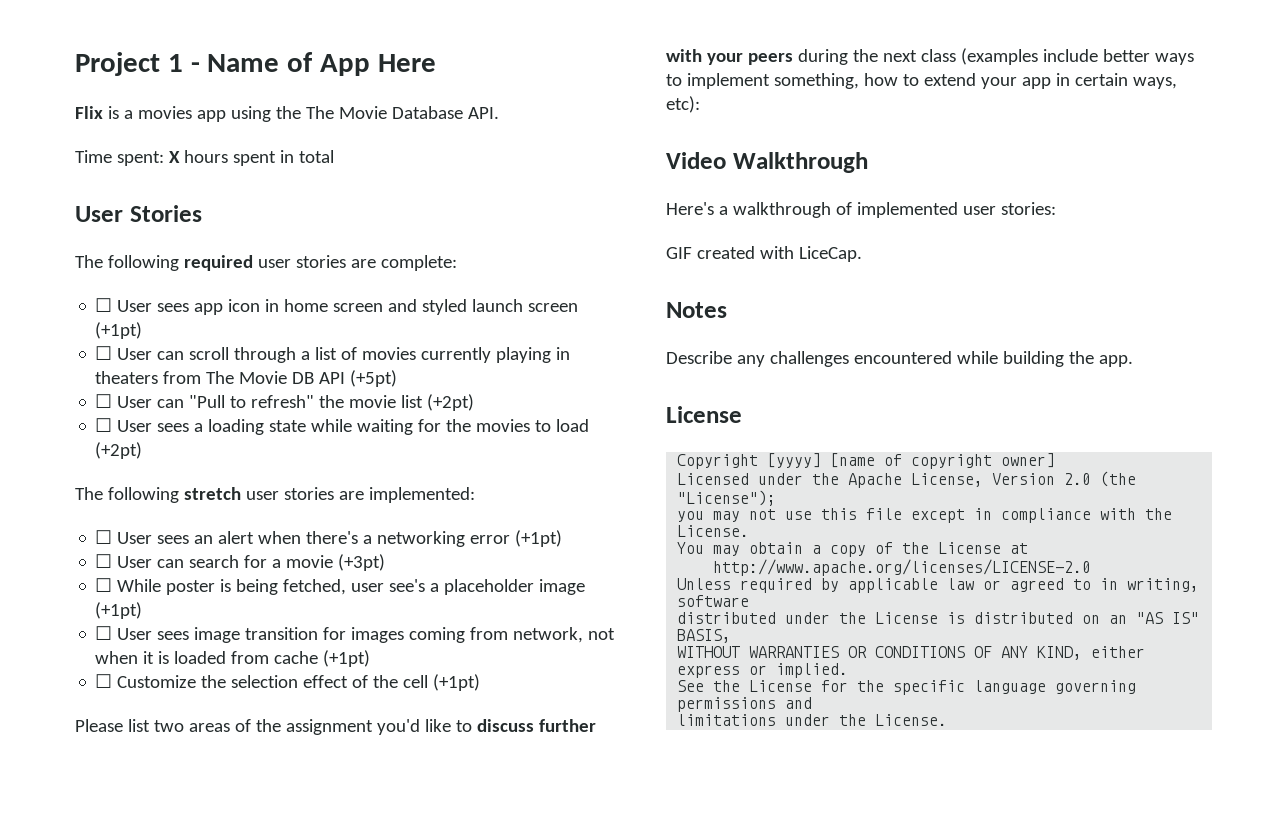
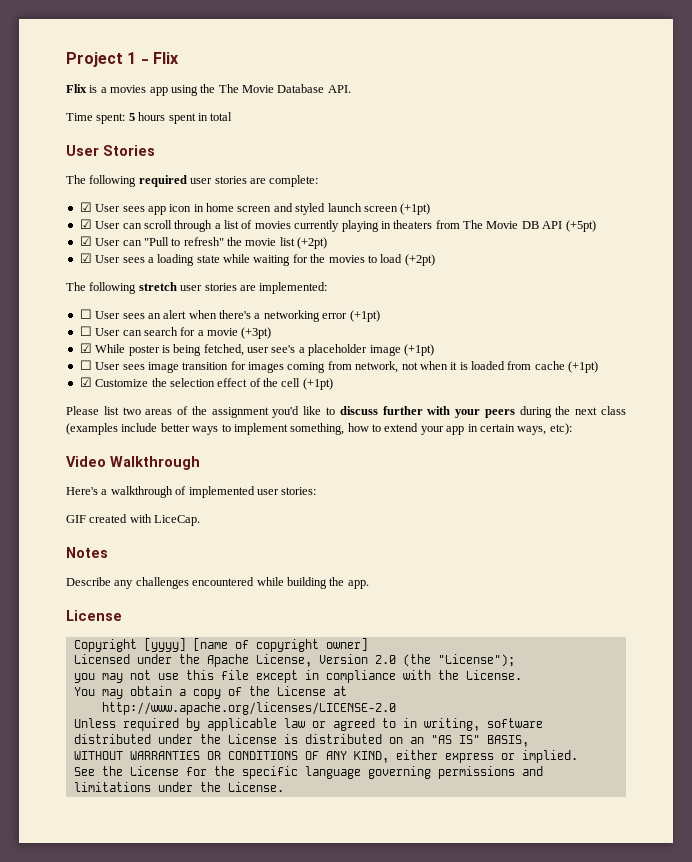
- Project 1 - Name of App Here
+ Project 1 - Flix
- Time spent: X hours spent in total
+ Time spent: 5 hours spent in total
- ☐ User sees app icon in home screen and styled launch screen (+1pt)
+ ☑ User sees app icon in home screen and styled launch screen (+1pt)
- ☐ User can scroll through a list of movies currently playing in theaters from The Movie DB API (+5pt)
+ ☑ User can scroll through a list of movies currently playing in theaters from The Movie DB API (+5pt)
- ☐ User can "Pull to refresh" the movie list (+2pt)
+ ☑ User can "Pull to refresh" the movie list (+2pt)
- ☐ User sees a loading state while waiting for the movies to load (+2pt)
+ ☑ User sees a loading state while waiting for the movies to load (+2pt)
- ☐ While poster is being fetched, user see's a placeholder image (+1pt)
+ ☑ While poster is being fetched, user see's a placeholder image (+1pt)
- ☐ Customize the selection effect of the cell (+1pt)
+ ☑ Customize the selection effect of the cell (+1pt)

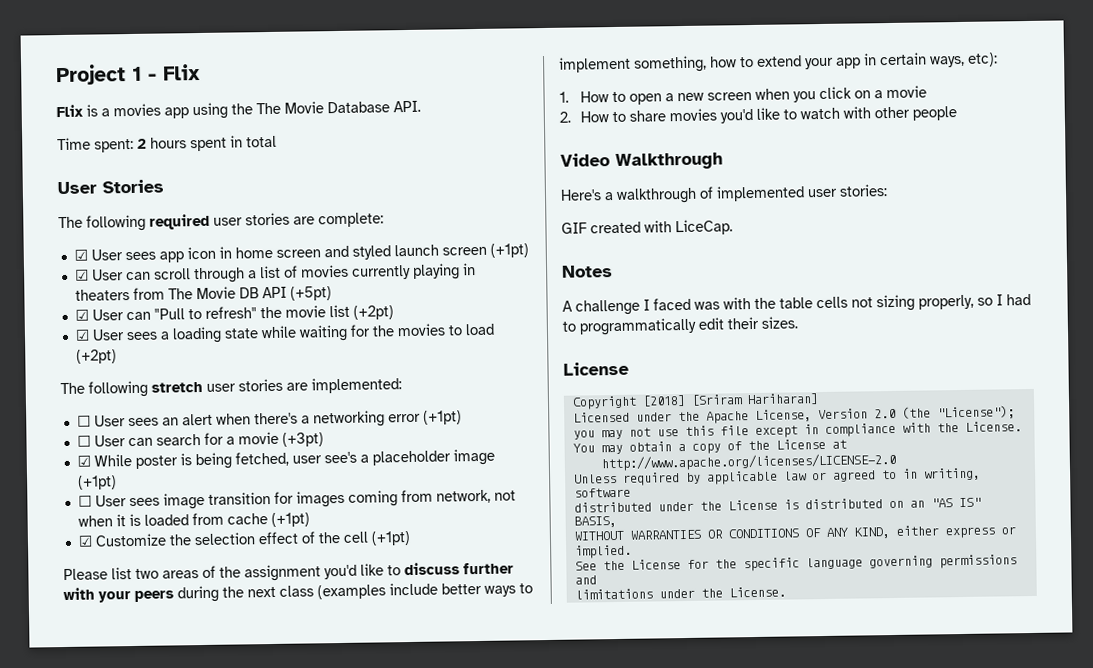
- Time spent: 5 hours spent in total
+ Time spent: 2 hours spent in total
+ 1. How to open a new screen when you click on a movie
+ 2. How to share movies you'd like to watch with other people
- Describe any challenges encountered while building the app.
+ A challenge I faced was with the table cells not sizing properly, so I had to programmatically edit their sizes.
  License
- Copyright [yyyy] [name of copyright owner]
+ Copyright [2018] [Sriram Hariharan]

